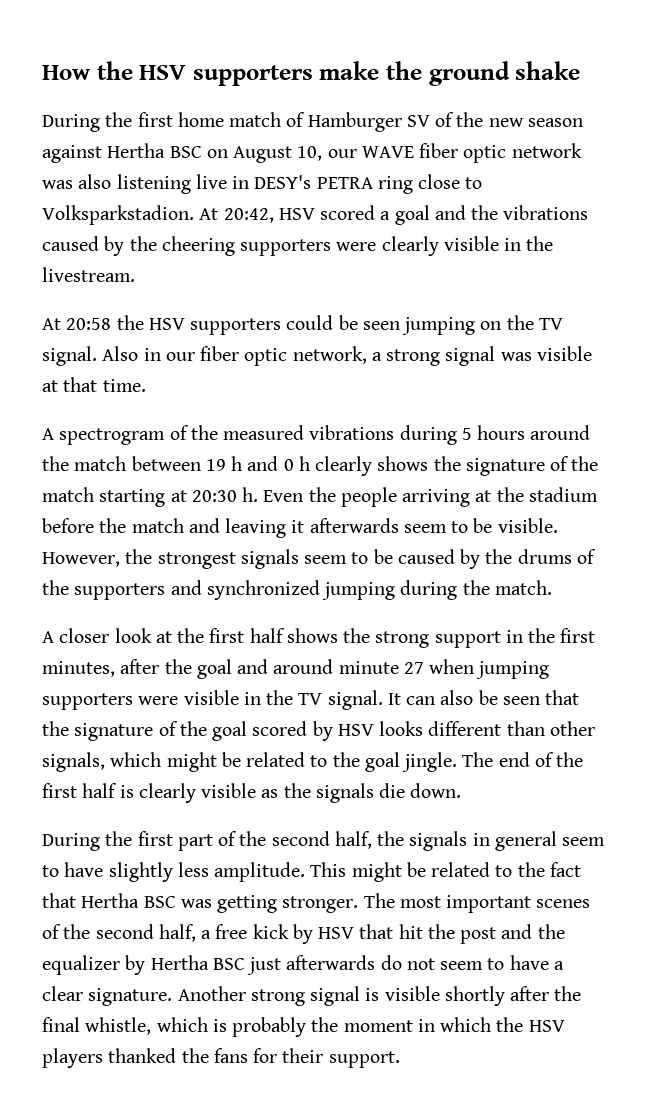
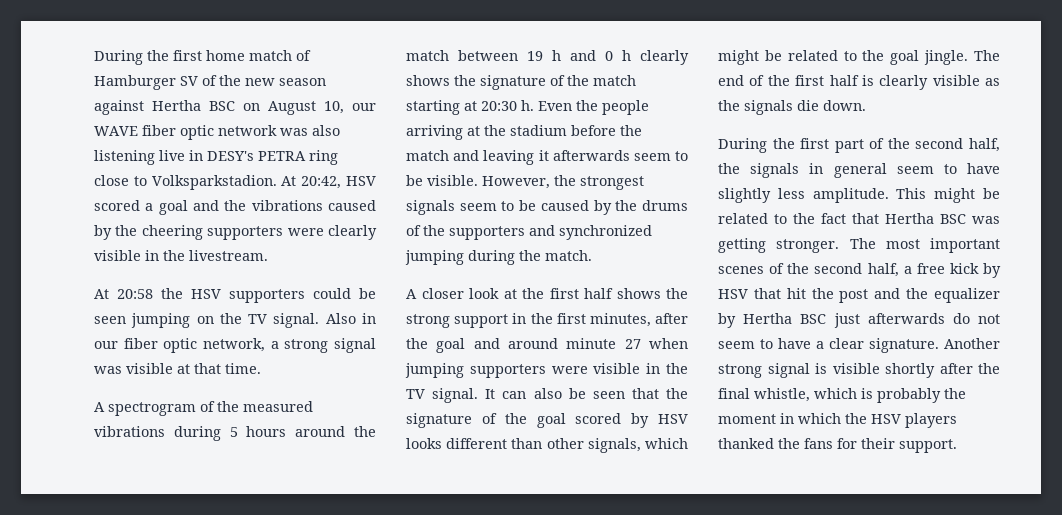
- How the HSV supporters make the ground shake

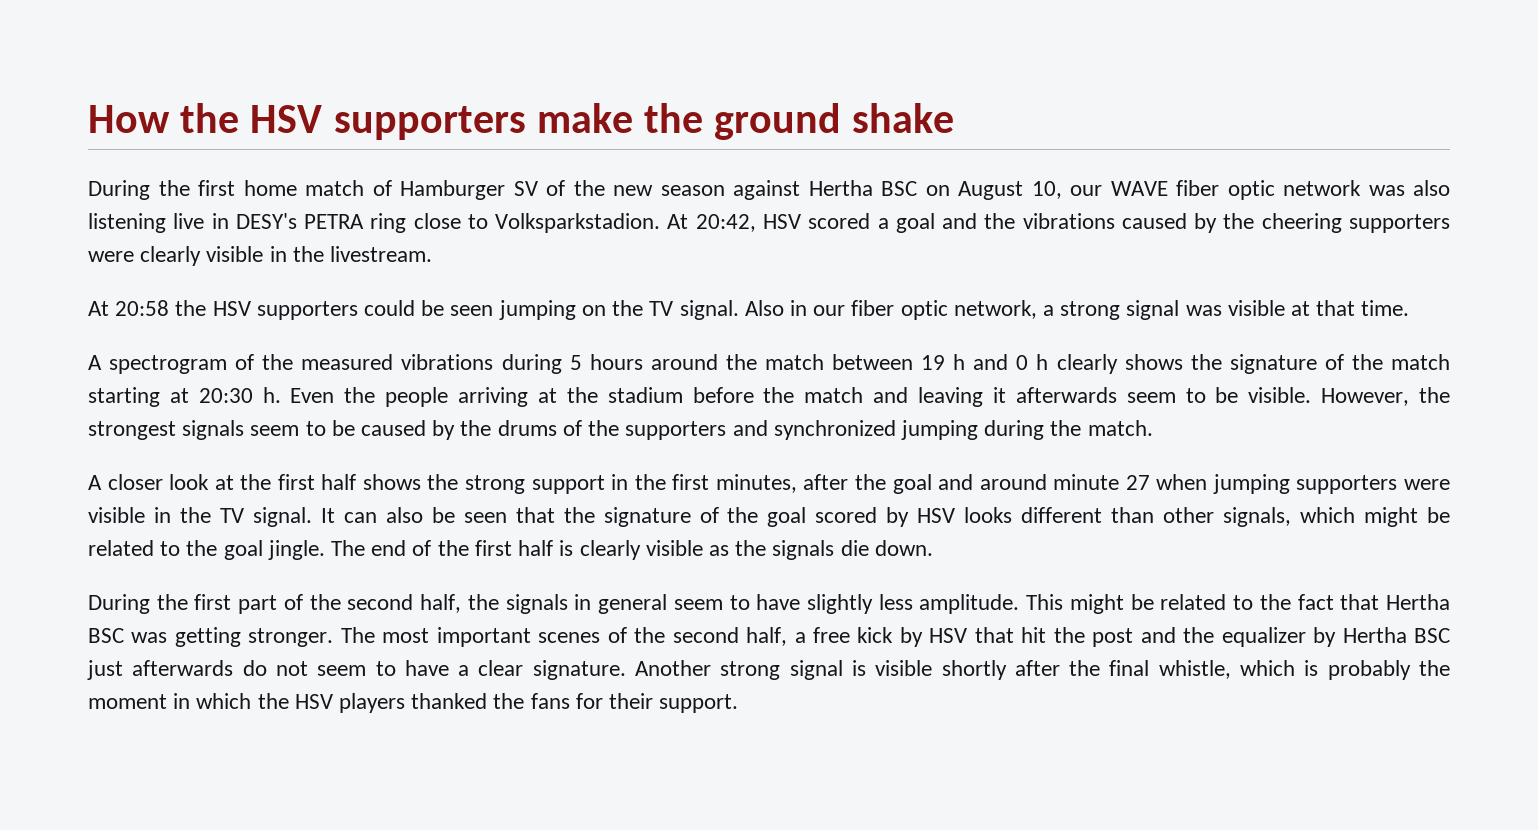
+ How the HSV supporters make the ground shake

